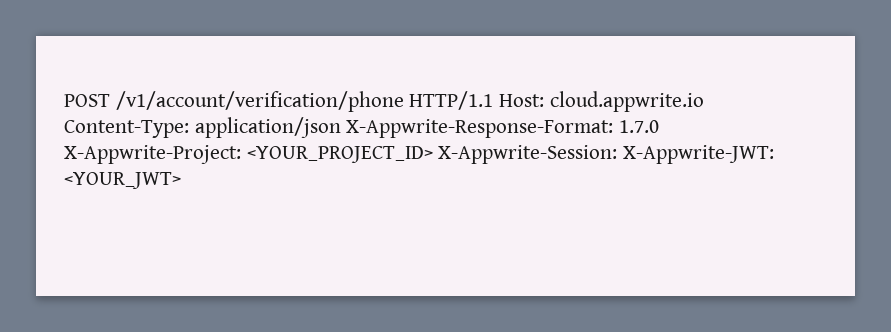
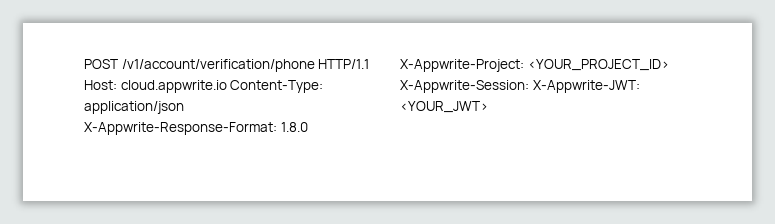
- POST /v1/account/verification/phone HTTP/1.1 Host: cloud.appwrite.io Content-Type: application/json X-Appwrite-Response-Format: 1.7.0 X-Appwrite-Project: <YOUR_PROJECT_ID> X-Appwrite-Session: X-Appwrite-JWT: <YOUR_JWT>
+ POST /v1/account/verification/phone HTTP/1.1 Host: cloud.appwrite.io Content-Type: application/json X-Appwrite-Response-Format: 1.8.0 X-Appwrite-Project: <YOUR_PROJECT_ID> X-Appwrite-Session: X-Appwrite-JWT: <YOUR_JWT>

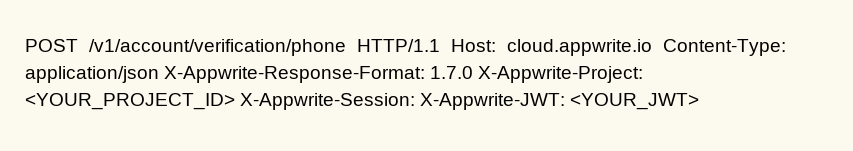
- POST /v1/account/verification/phone HTTP/1.1 Host: cloud.appwrite.io Content-Type: application/json X-Appwrite-Response-Format: 1.8.0 X-Appwrite-Project: <YOUR_PROJECT_ID> X-Appwrite-Session: X-Appwrite-JWT: <YOUR_JWT>
+ POST /v1/account/verification/phone HTTP/1.1 Host: cloud.appwrite.io Content-Type: application/json X-Appwrite-Response-Format: 1.7.0 X-Appwrite-Project: <YOUR_PROJECT_ID> X-Appwrite-Session: X-Appwrite-JWT: <YOUR_JWT>

